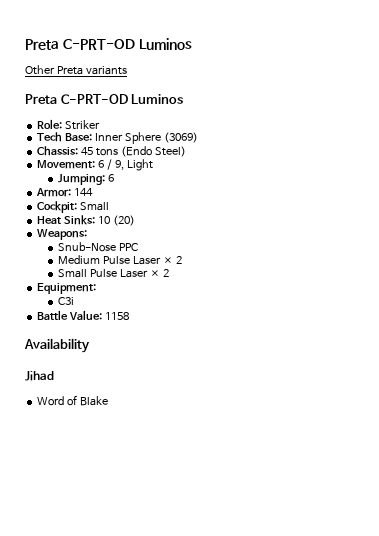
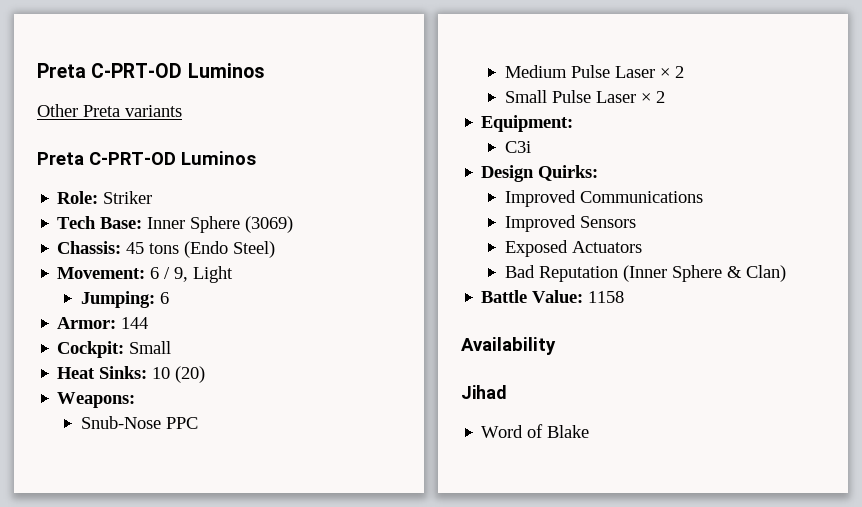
+ Design Quirks:
+ Improved Communications
+ Improved Sensors
+ Exposed Actuators
+ Bad Reputation (Inner Sphere & Clan)

